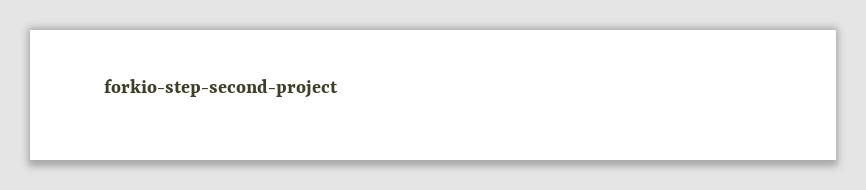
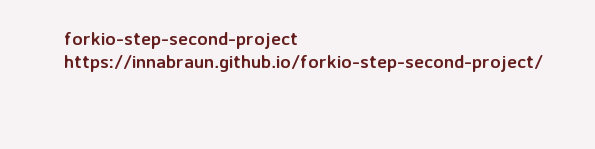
- forkio-step-second-project
+ forkio-step-second-project https://innabraun.github.io/forkio-step-second-project/

